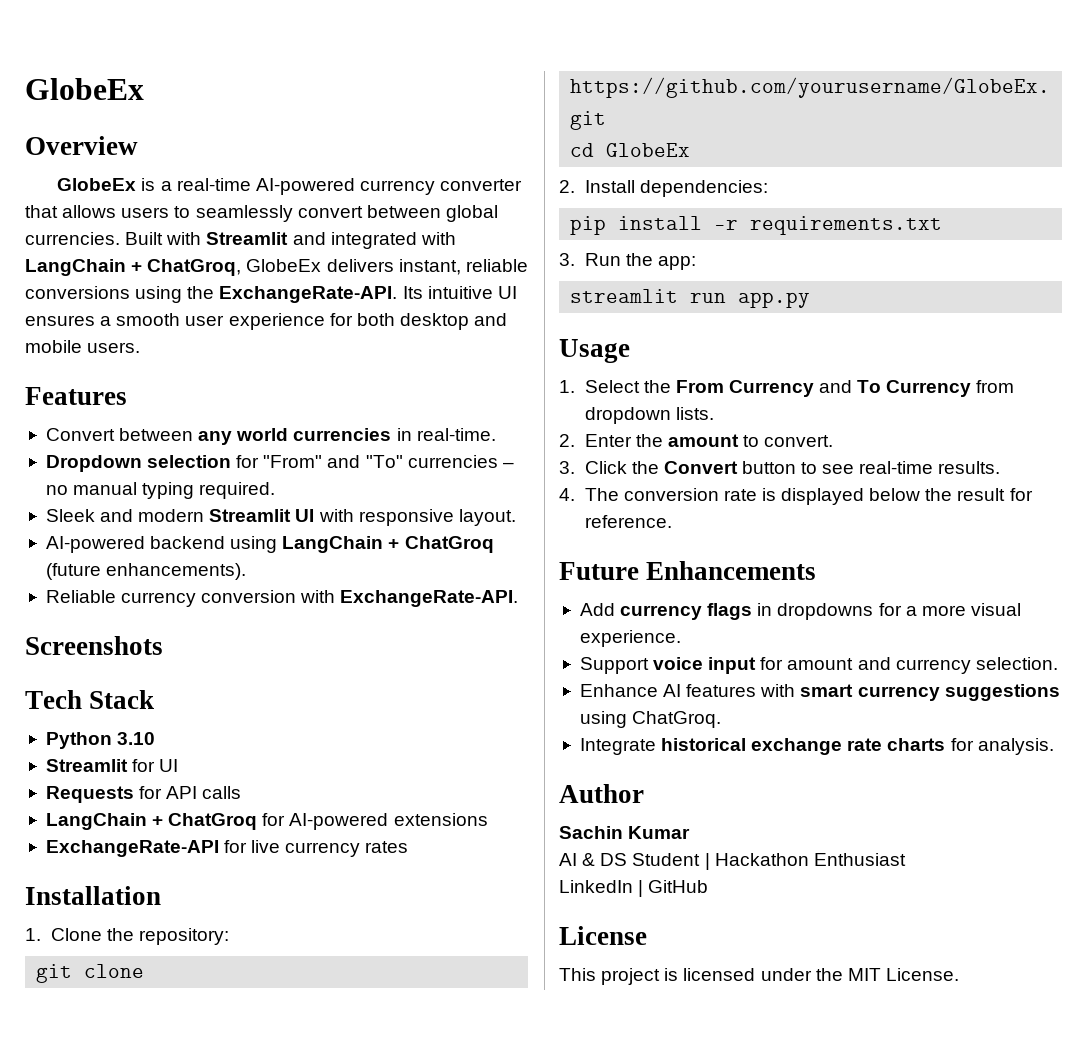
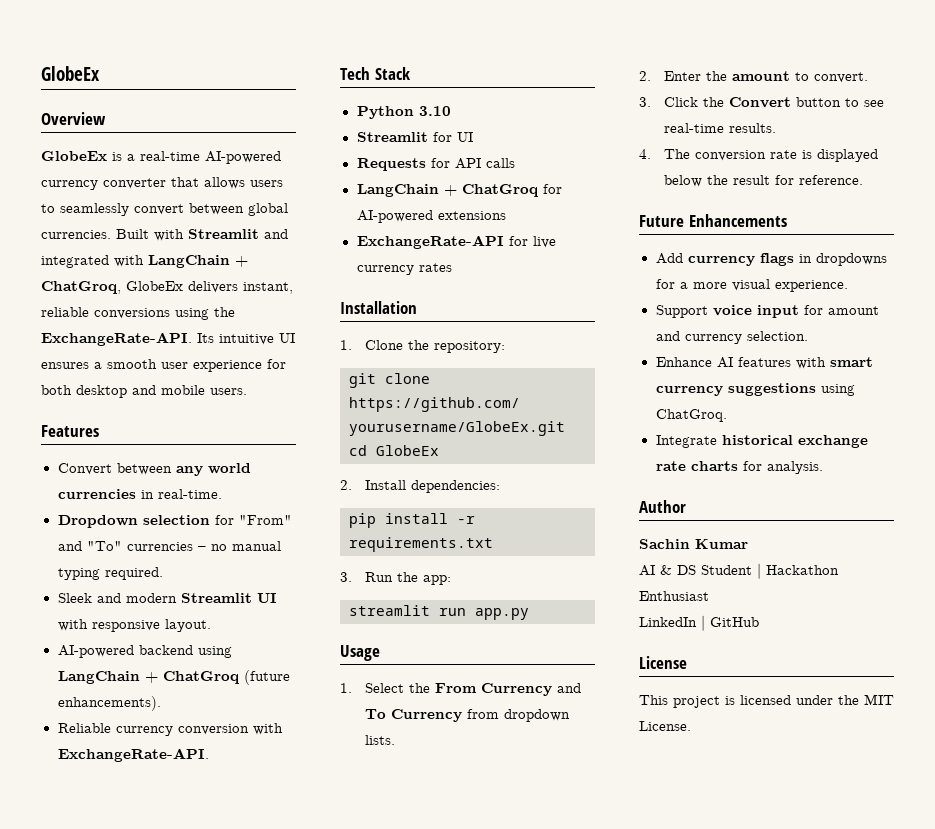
- Screenshots

